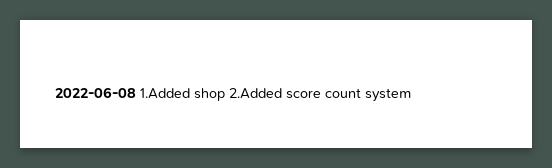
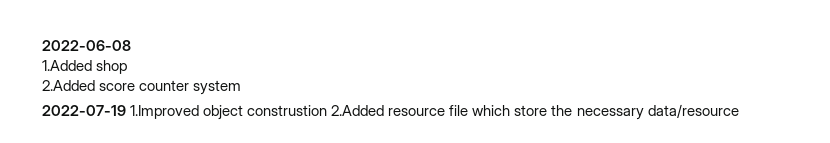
- 2022-06-08 1.Added shop 2.Added score count system
+ 2022-06-08
+ 1.Added shop
+ 2.Added score counter system
+ 2022-07-19 1.Improved object construstion 2.Added resource file which store the necessary data/resource

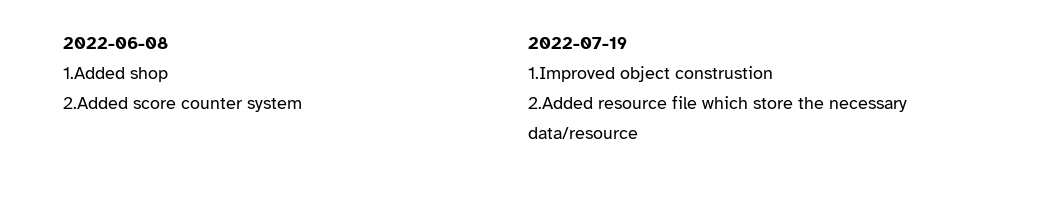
- 2022-07-19 1.Improved object construstion 2.Added resource file which store the necessary data/resource
+ 2022-07-19
+ 1.Improved object construstion
+ 2.Added resource file which store the necessary data/resource

